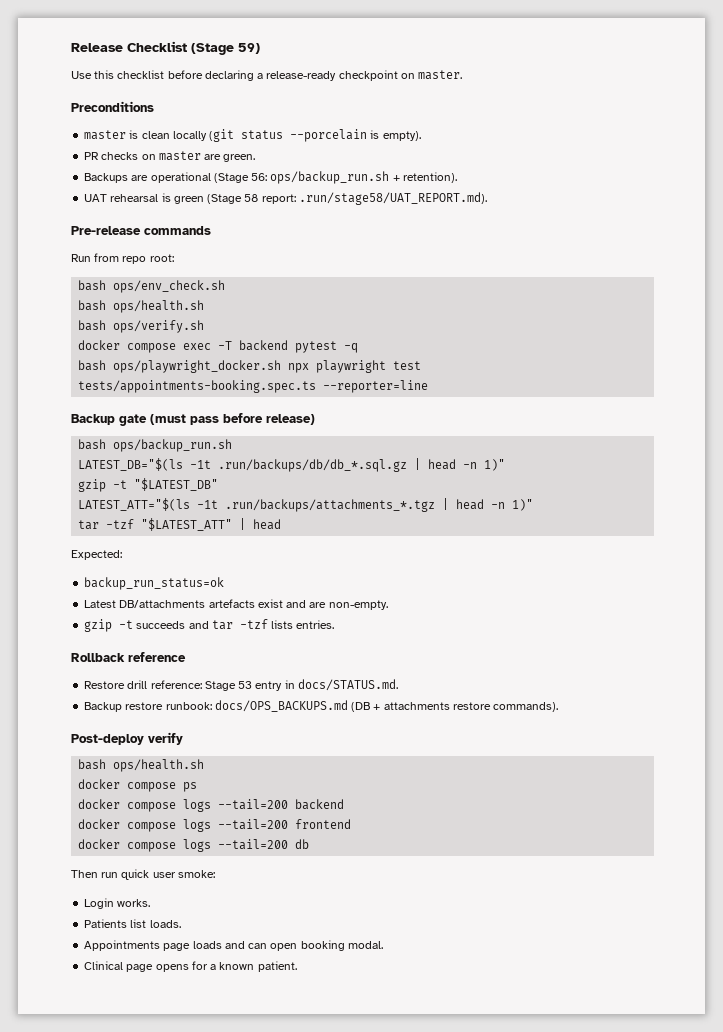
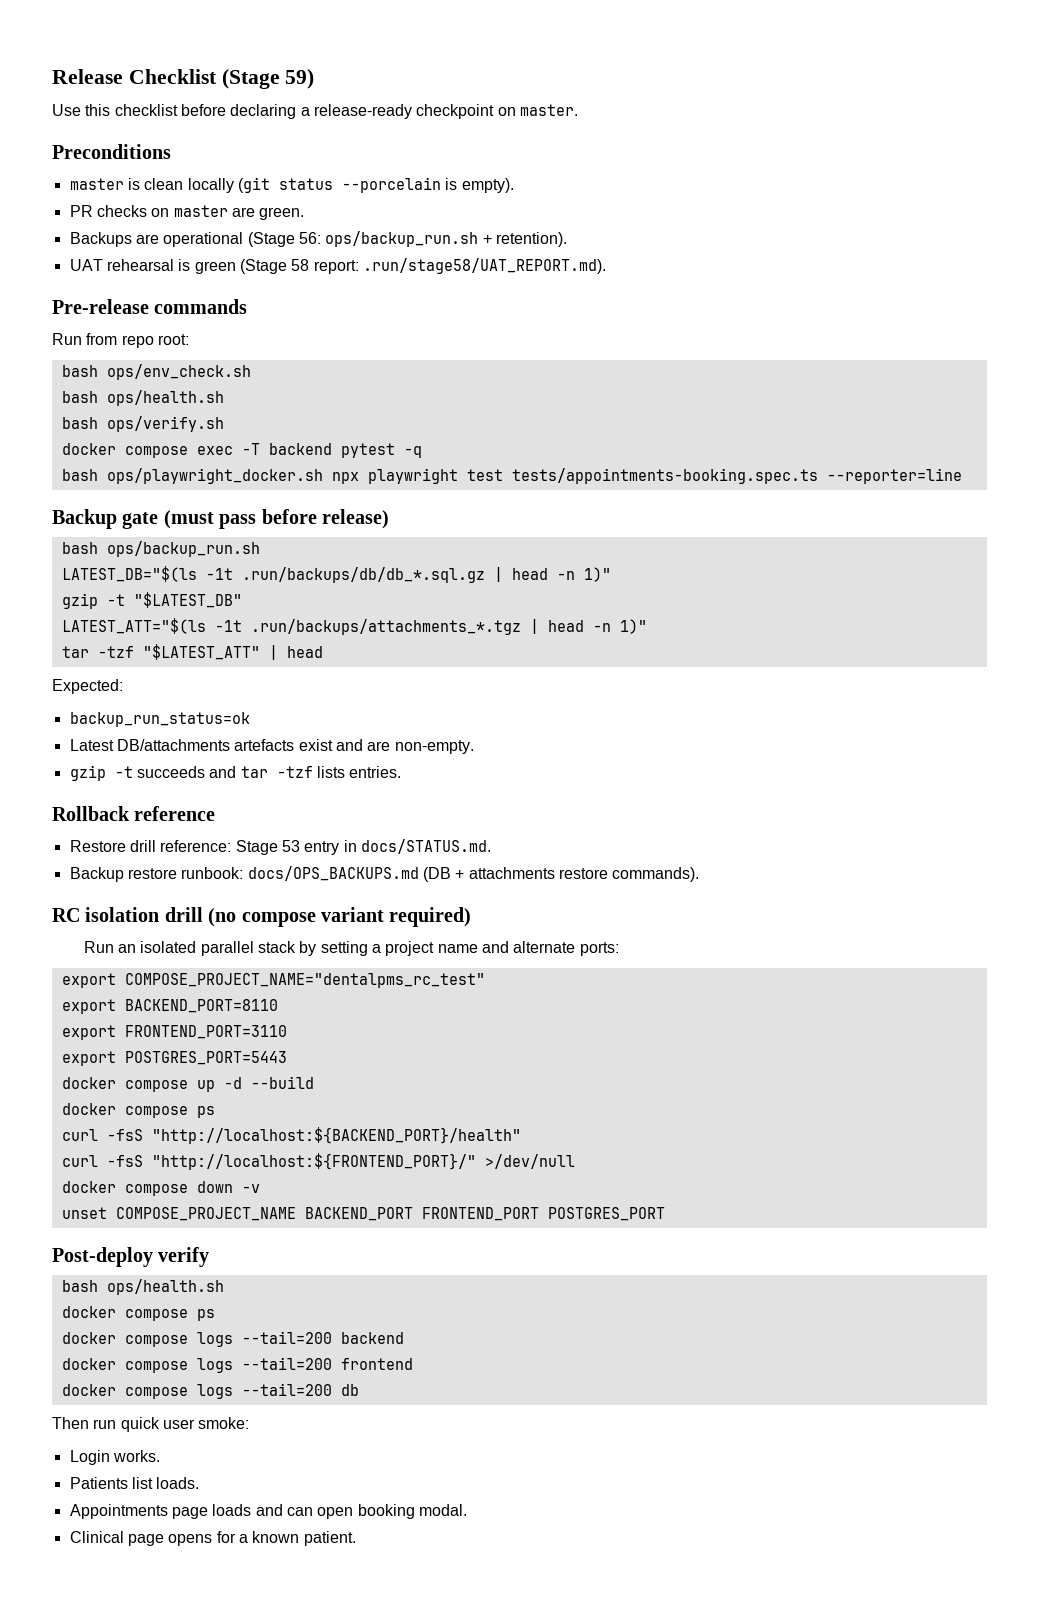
+ RC isolation drill (no compose variant required)
+ Run an isolated parallel stack by setting a project name and alternate ports:
+ export COMPOSE_PROJECT_NAME="dentalpms_rc_test"
+ export BACKEND_PORT=8110
+ export FRONTEND_PORT=3110
+ export POSTGRES_PORT=5443
+ docker compose up -d --build
+ docker compose ps
+ curl -fsS "http://localhost:${BACKEND_PORT}/health"
+ curl -fsS "http://localhost:${FRONTEND_PORT}/" >/dev/null
+ docker compose down -v
+ unset COMPOSE_PROJECT_NAME BACKEND_PORT FRONTEND_PORT POSTGRES_PORT

